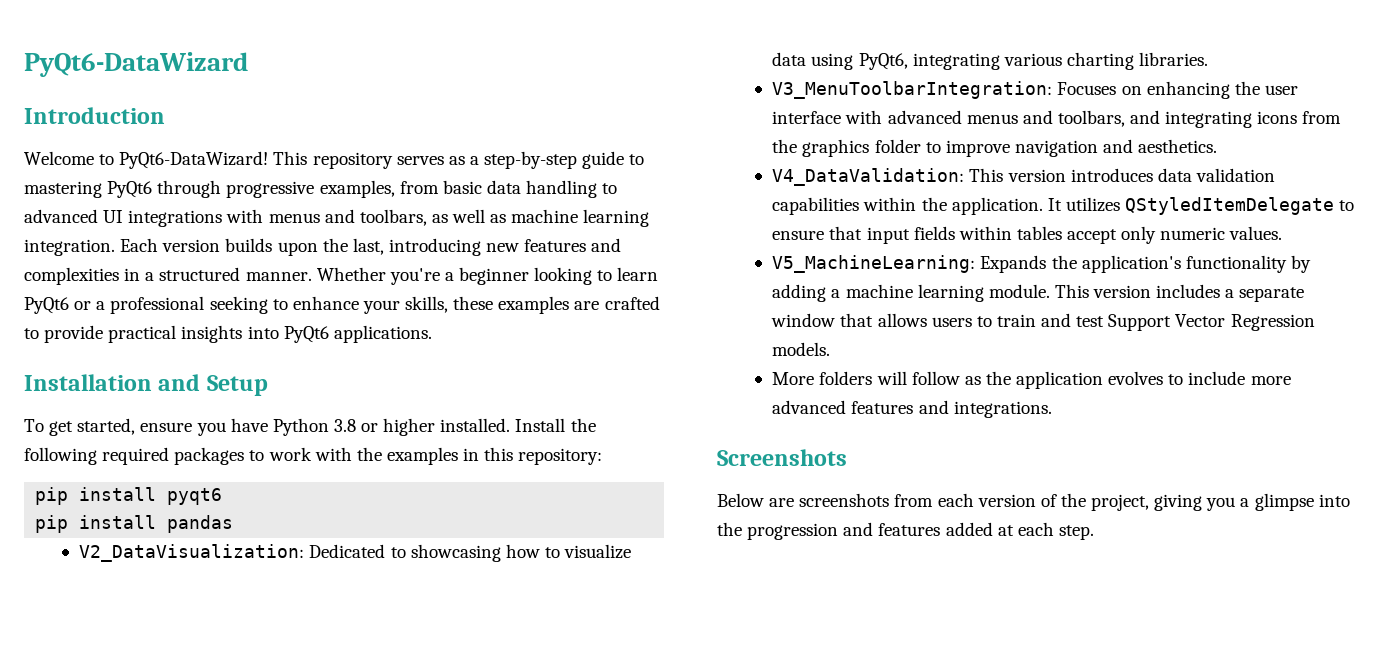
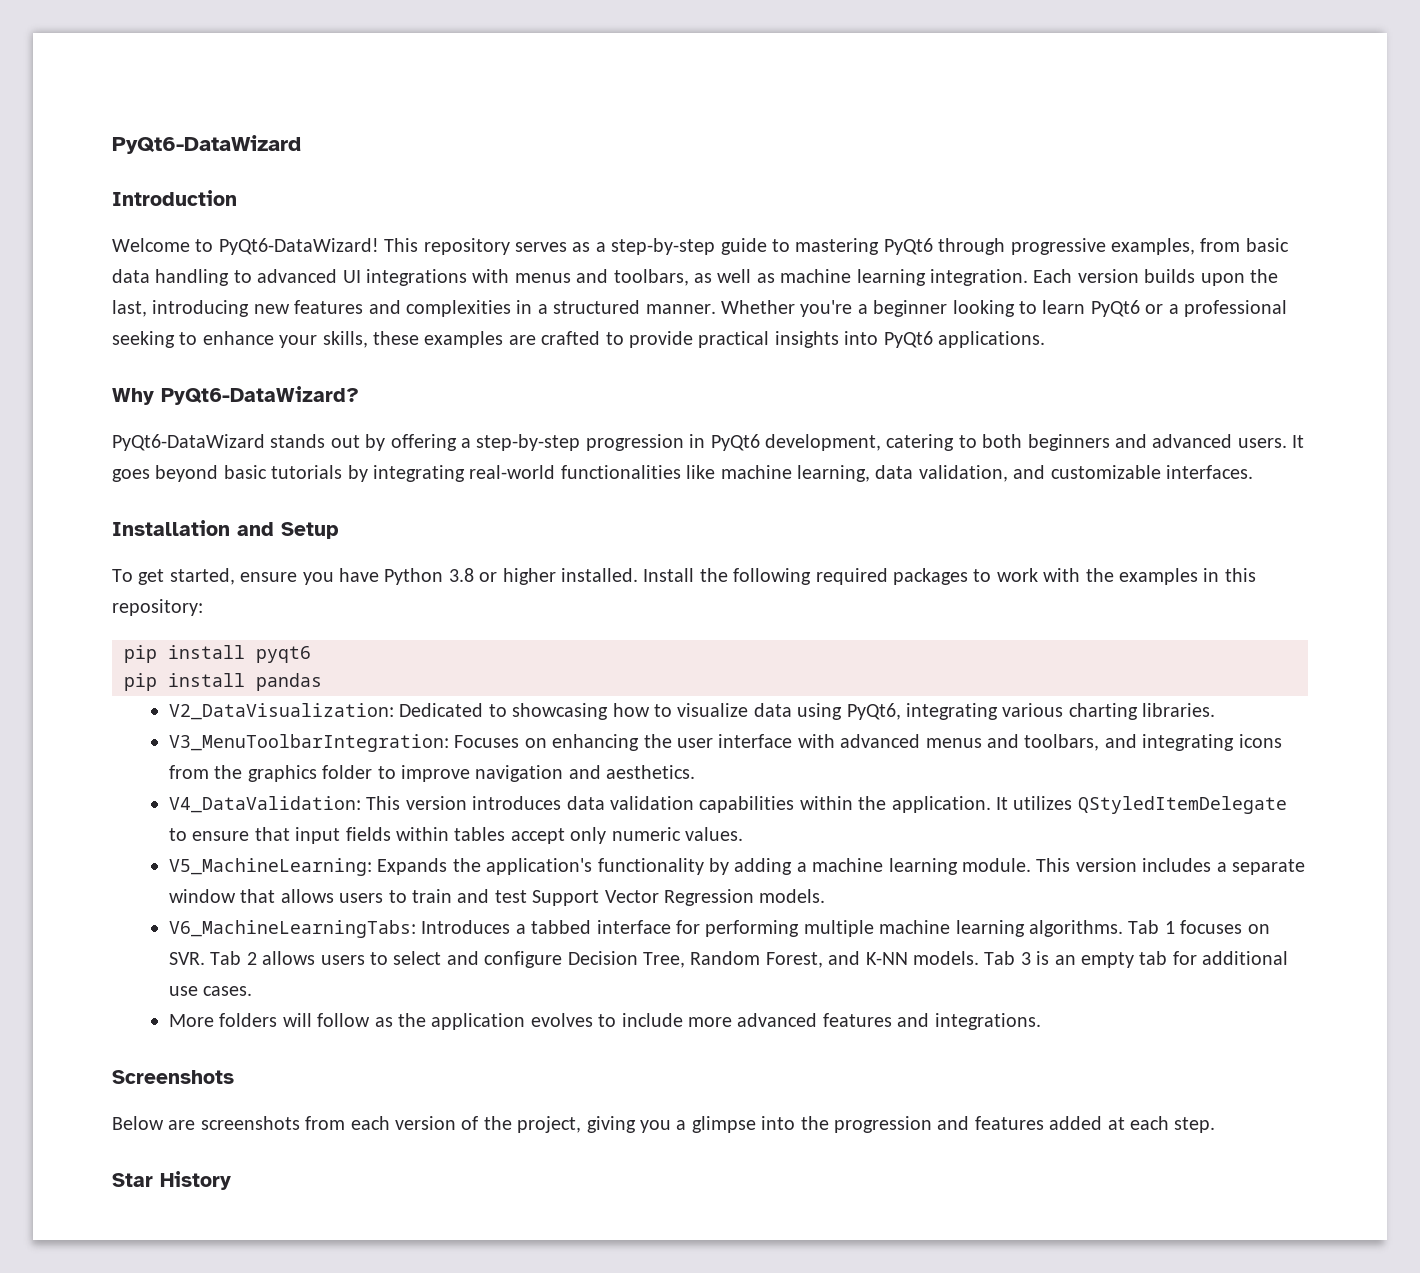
+ Why PyQt6-DataWizard?
+ PyQt6-DataWizard stands out by offering a step-by-step progression in PyQt6 development, catering to both beginners and advanced users. It goes beyond basic tutorials by integrating real-world functionalities like machine learning, data validation, and customizable interfaces.
+ V6_MachineLearningTabs: Introduces a tabbed interface for performing multiple machine learning algorithms. Tab 1 focuses on SVR. Tab 2 allows users to select and configure Decision Tree, Random Forest, and K-NN models. Tab 3 is an empty tab for additional use cases.
+ Star History

